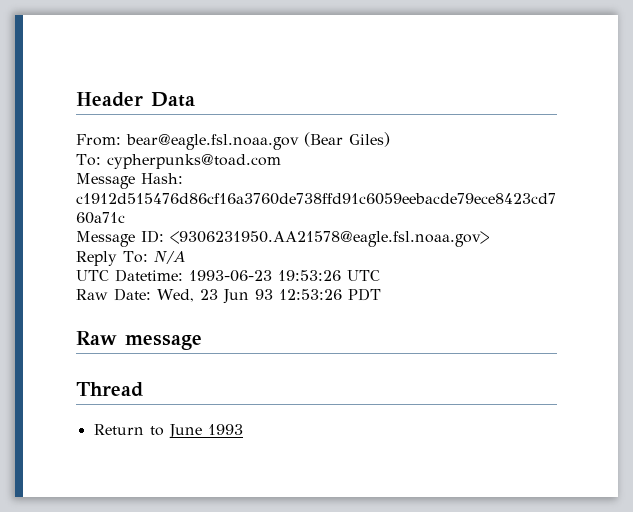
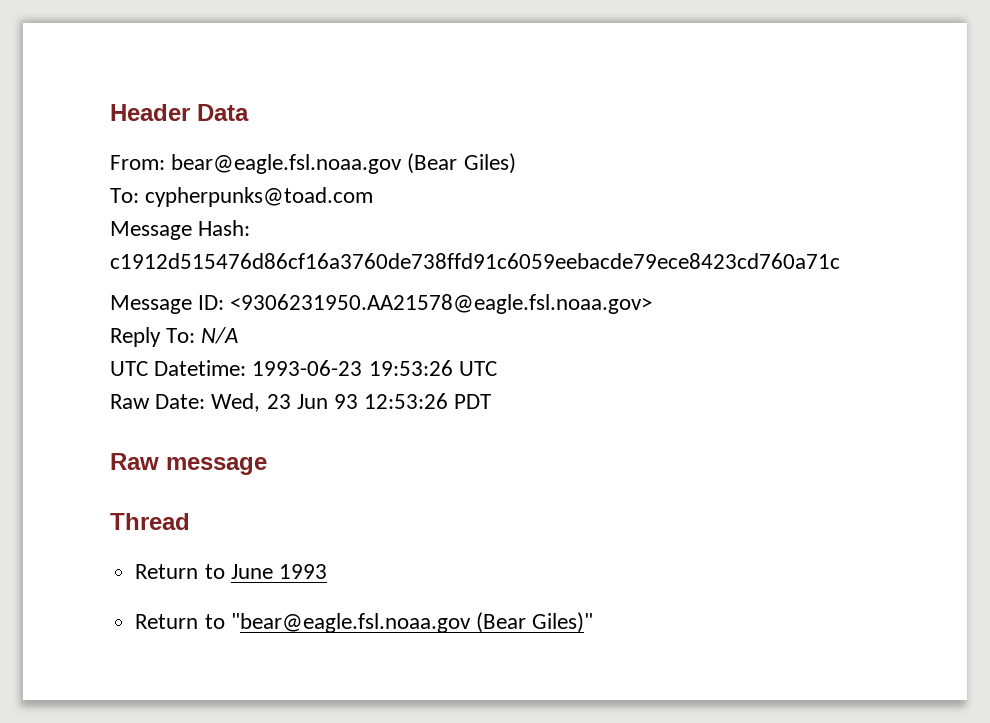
+ Return to "bear@eagle.fsl.noaa.gov (Bear Giles)"

